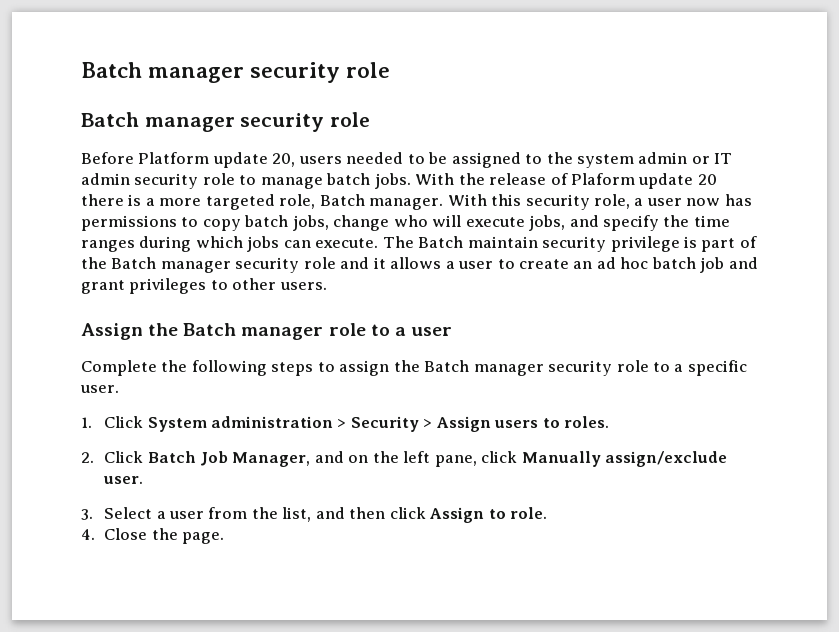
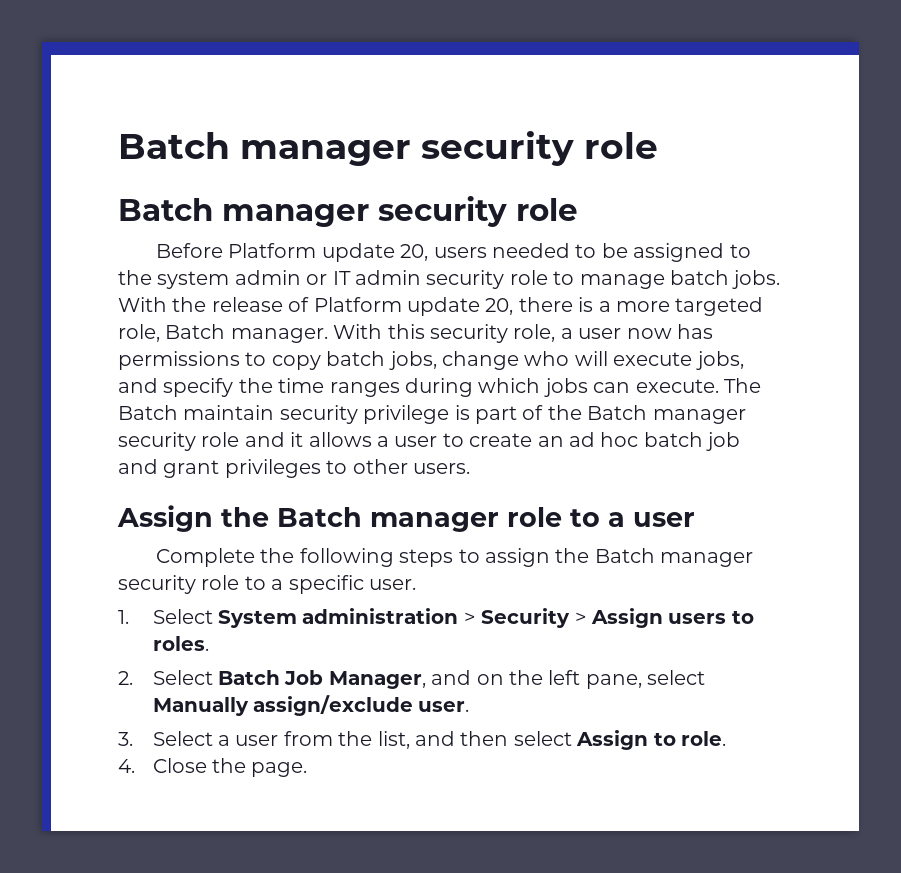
- With the release of Plaform update 20 there is a more targeted role, Batch manager.
+ With the release of Platform update 20, there is a more targeted role, Batch manager.
- 1. Click System administration > Security > Assign users to roles.
+ 1. Select System administration > Security > Assign users to roles.
- 2. Click Batch Job Manager, and on the left pane, click Manually assign/exclude user.
+ 2. Select Batch Job Manager, and on the left pane, select Manually assign/exclude user.
- 3. Select a user from the list, and then click Assign to role.
+ 3. Select a user from the list, and then select Assign to role.

